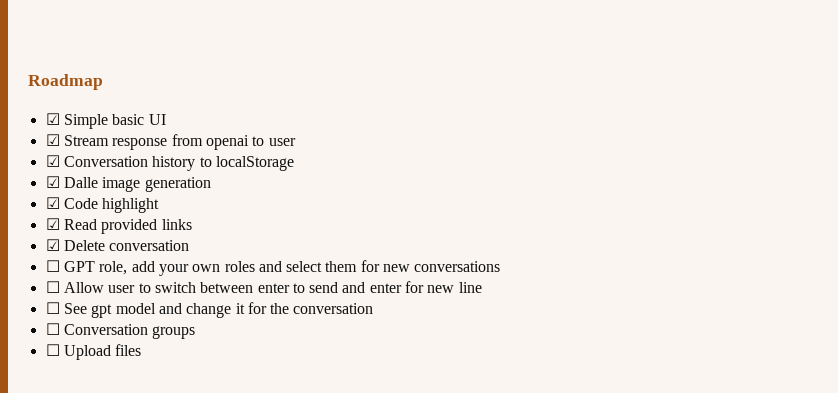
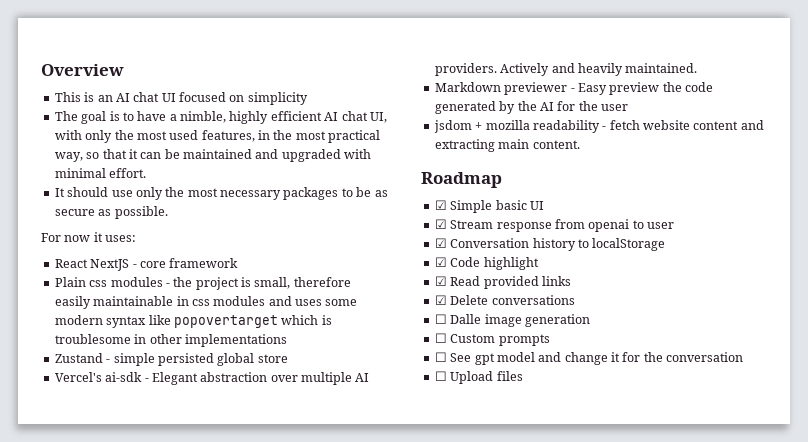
+ Overview
+ This is an AI chat UI focused on simplicity
+ The goal is to have a nimble, highly efficient AI chat UI, with only the most used features, in the most practical way, so that it can be maintained and upgraded with minimal effort.
+ It should use only the most necessary packages to be as secure as possible.
+ For now it uses:
+ React NextJS - core framework
+ Plain css modules - the project is small, therefore easily maintainable in css modules and uses some modern syntax like popovertarget which is troublesome in other implementations
+ Zustand - simple persisted global store
+ Vercel's ai-sdk - Elegant abstraction over multiple AI providers. Actively and heavily maintained.
+ Markdown previewer - Easy preview the code generated by the AI for the user
+ jsdom + mozilla readability - fetch website content and extracting main content.
- ☑ Dalle image generation
- ☑ Delete conversation
- ☐ GPT role, add your own roles and select them for new conversations
- ☐ Allow user to switch between enter to send and enter for new line
+ ☑ Delete conversations
+ ☐ Dalle image generation
+ ☐ Custom prompts
- ☐ Conversation groups

